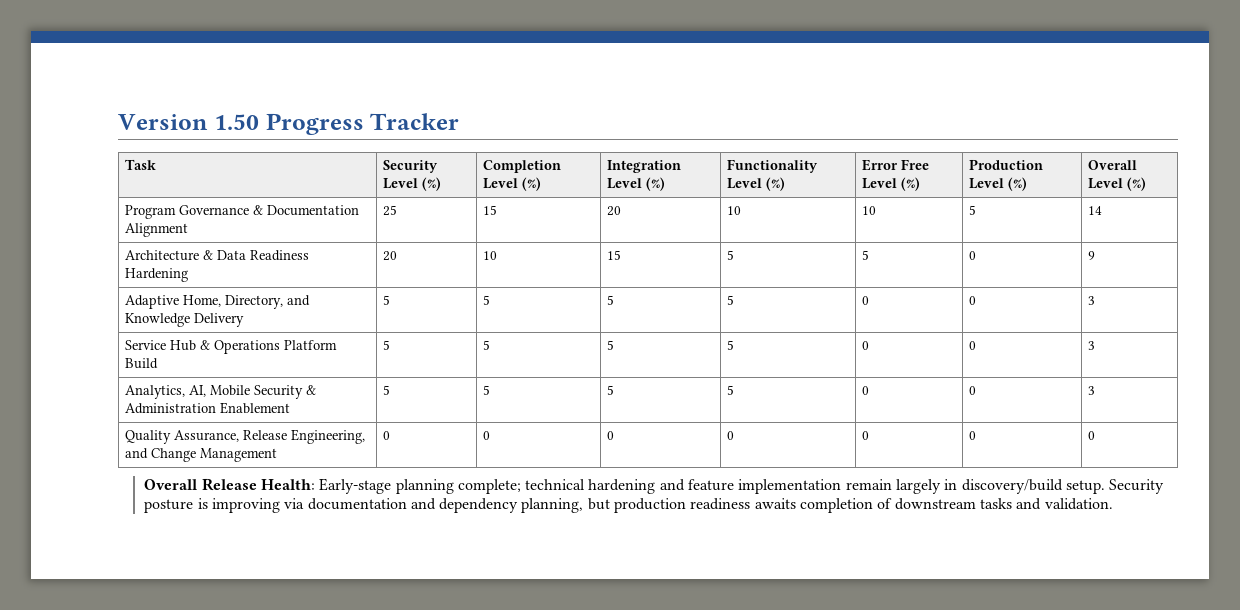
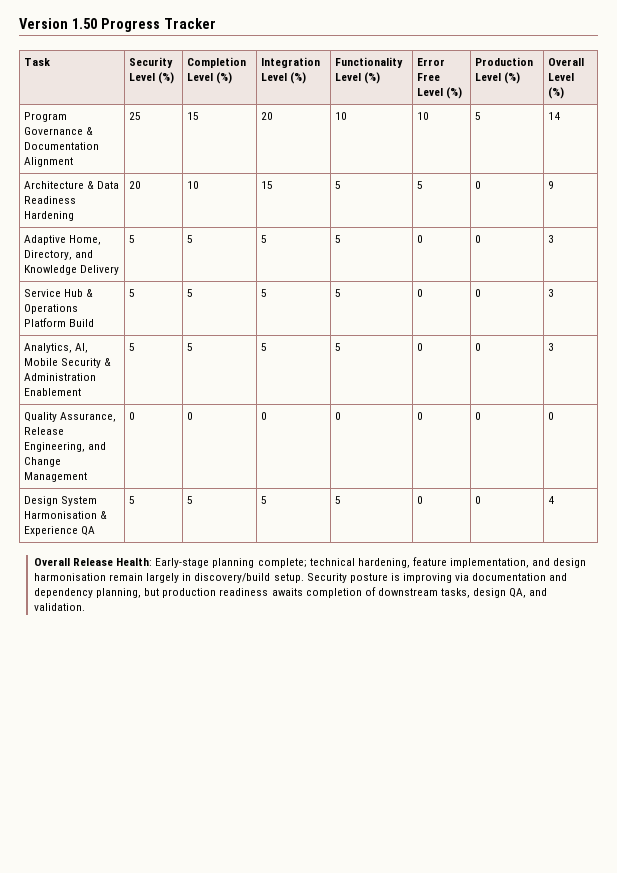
+ Design System Harmonisation & Experience QA | 5 | 5 | 5 | 5 | 0 | 0 | 4
- Overall Release Health: Early-stage planning complete; technical hardening and feature implementation remain largely in discovery/build setup.
+ Overall Release Health: Early-stage planning complete; technical hardening, feature implementation, and design harmonisation remain largely in discovery/build setup.
- Security posture is improving via documentation and dependency planning, but production readiness awaits completion of downstream tasks and validation.
+ Security posture is improving via documentation and dependency planning, but production readiness awaits completion of downstream tasks, design QA, and validation.

